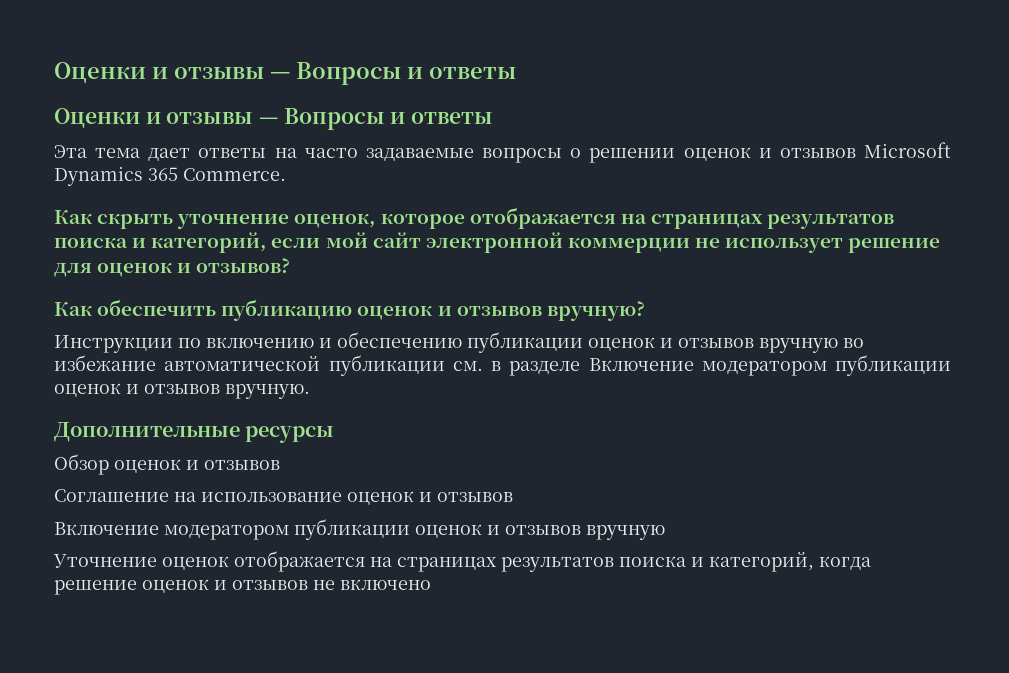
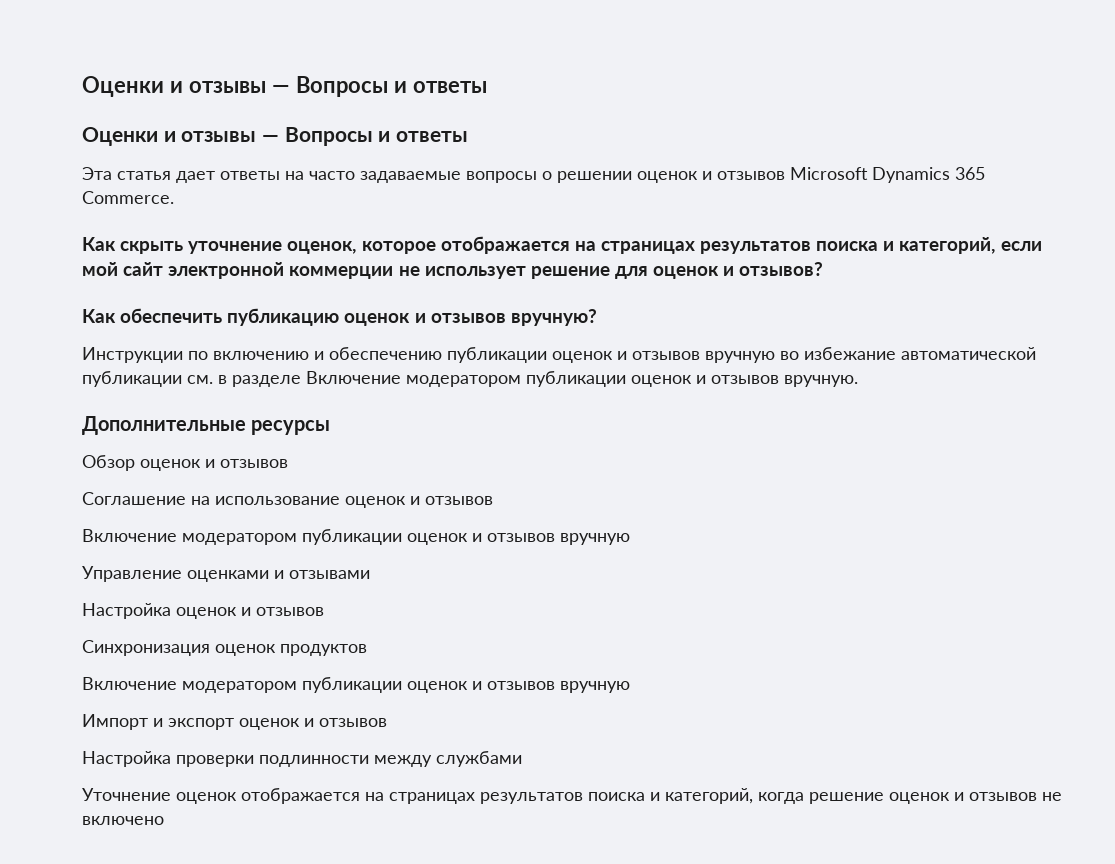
- Эта тема дает ответы на часто задаваемые вопросы о решении оценок и отзывов Microsoft Dynamics 365 Commerce.
+ Эта статья дает ответы на часто задаваемые вопросы о решении оценок и отзывов Microsoft Dynamics 365 Commerce.
+ Управление оценками и отзывами
+ Настройка оценок и отзывов
+ Синхронизация оценок продуктов
+ Включение модератором публикации оценок и отзывов вручную
+ Импорт и экспорт оценок и отзывов
+ Настройка проверки подлинности между службами

